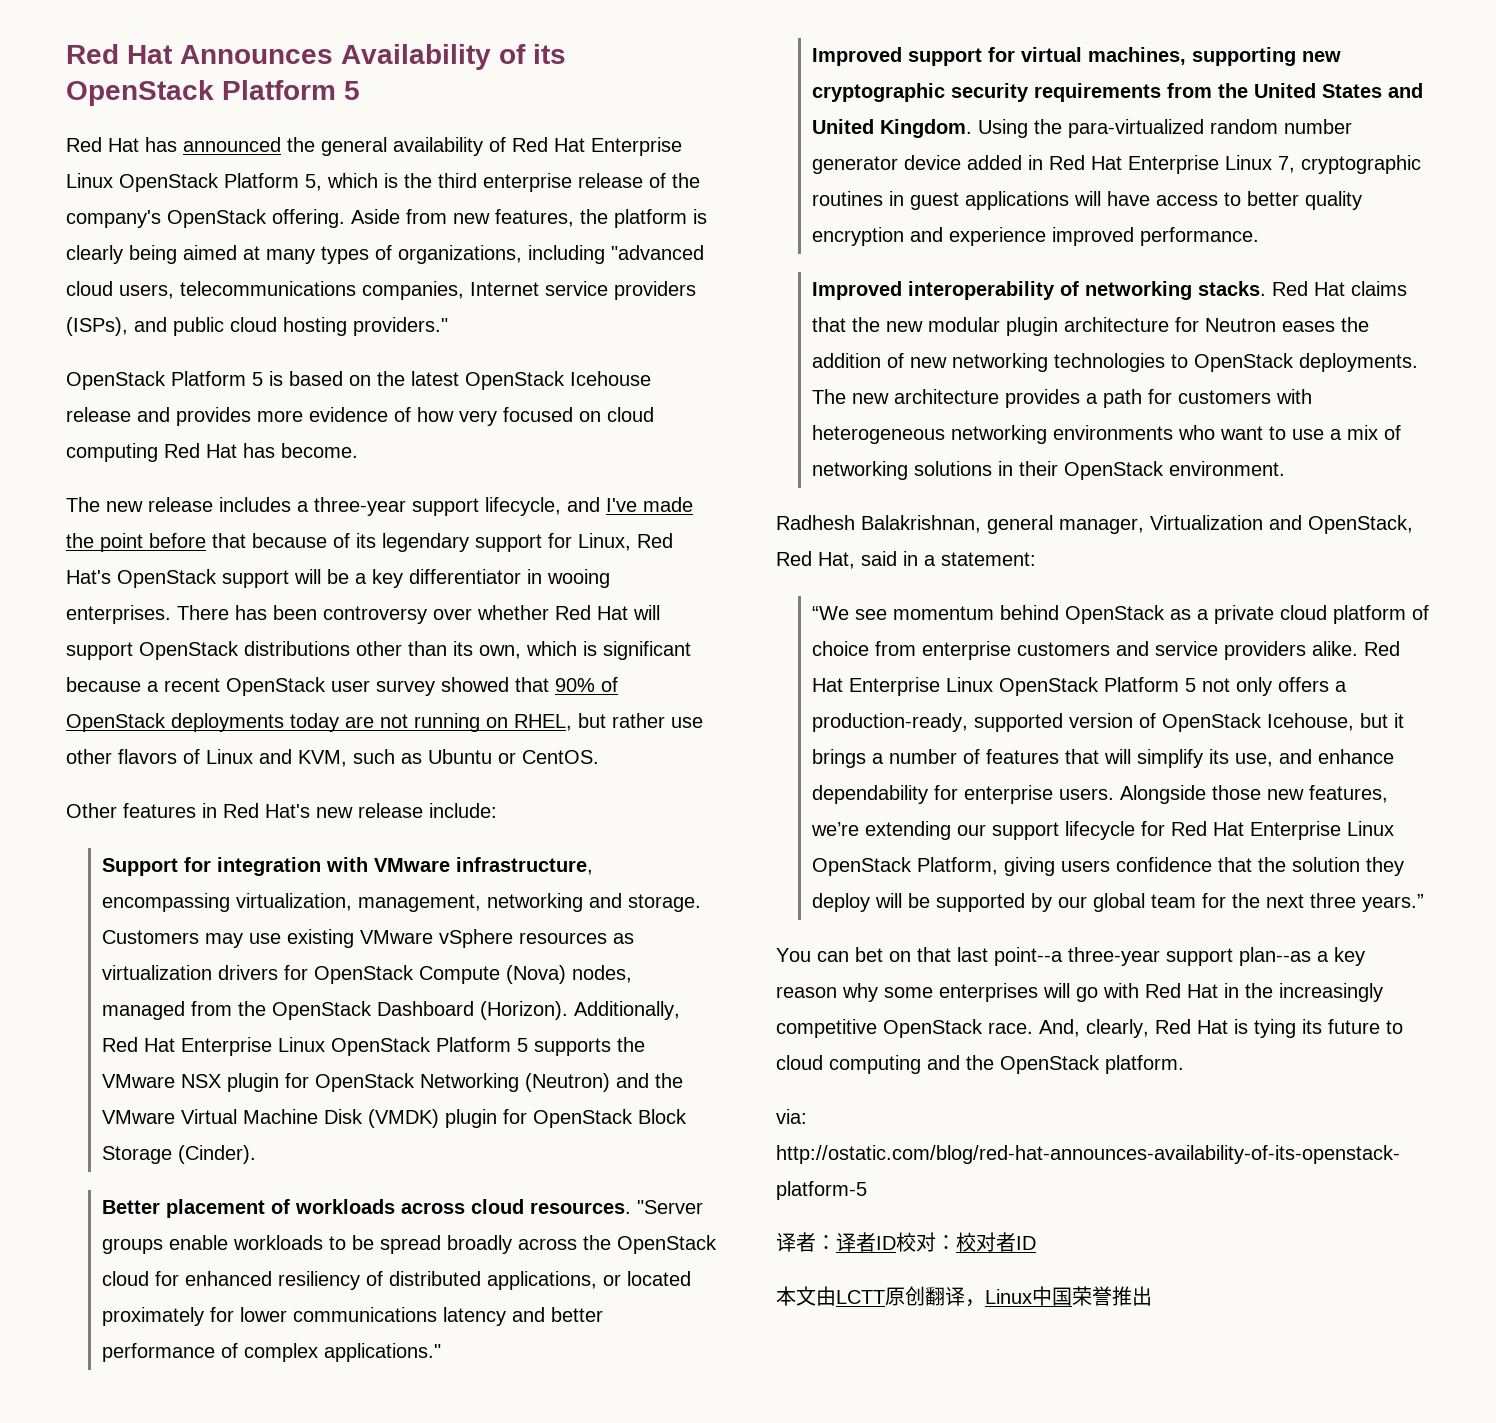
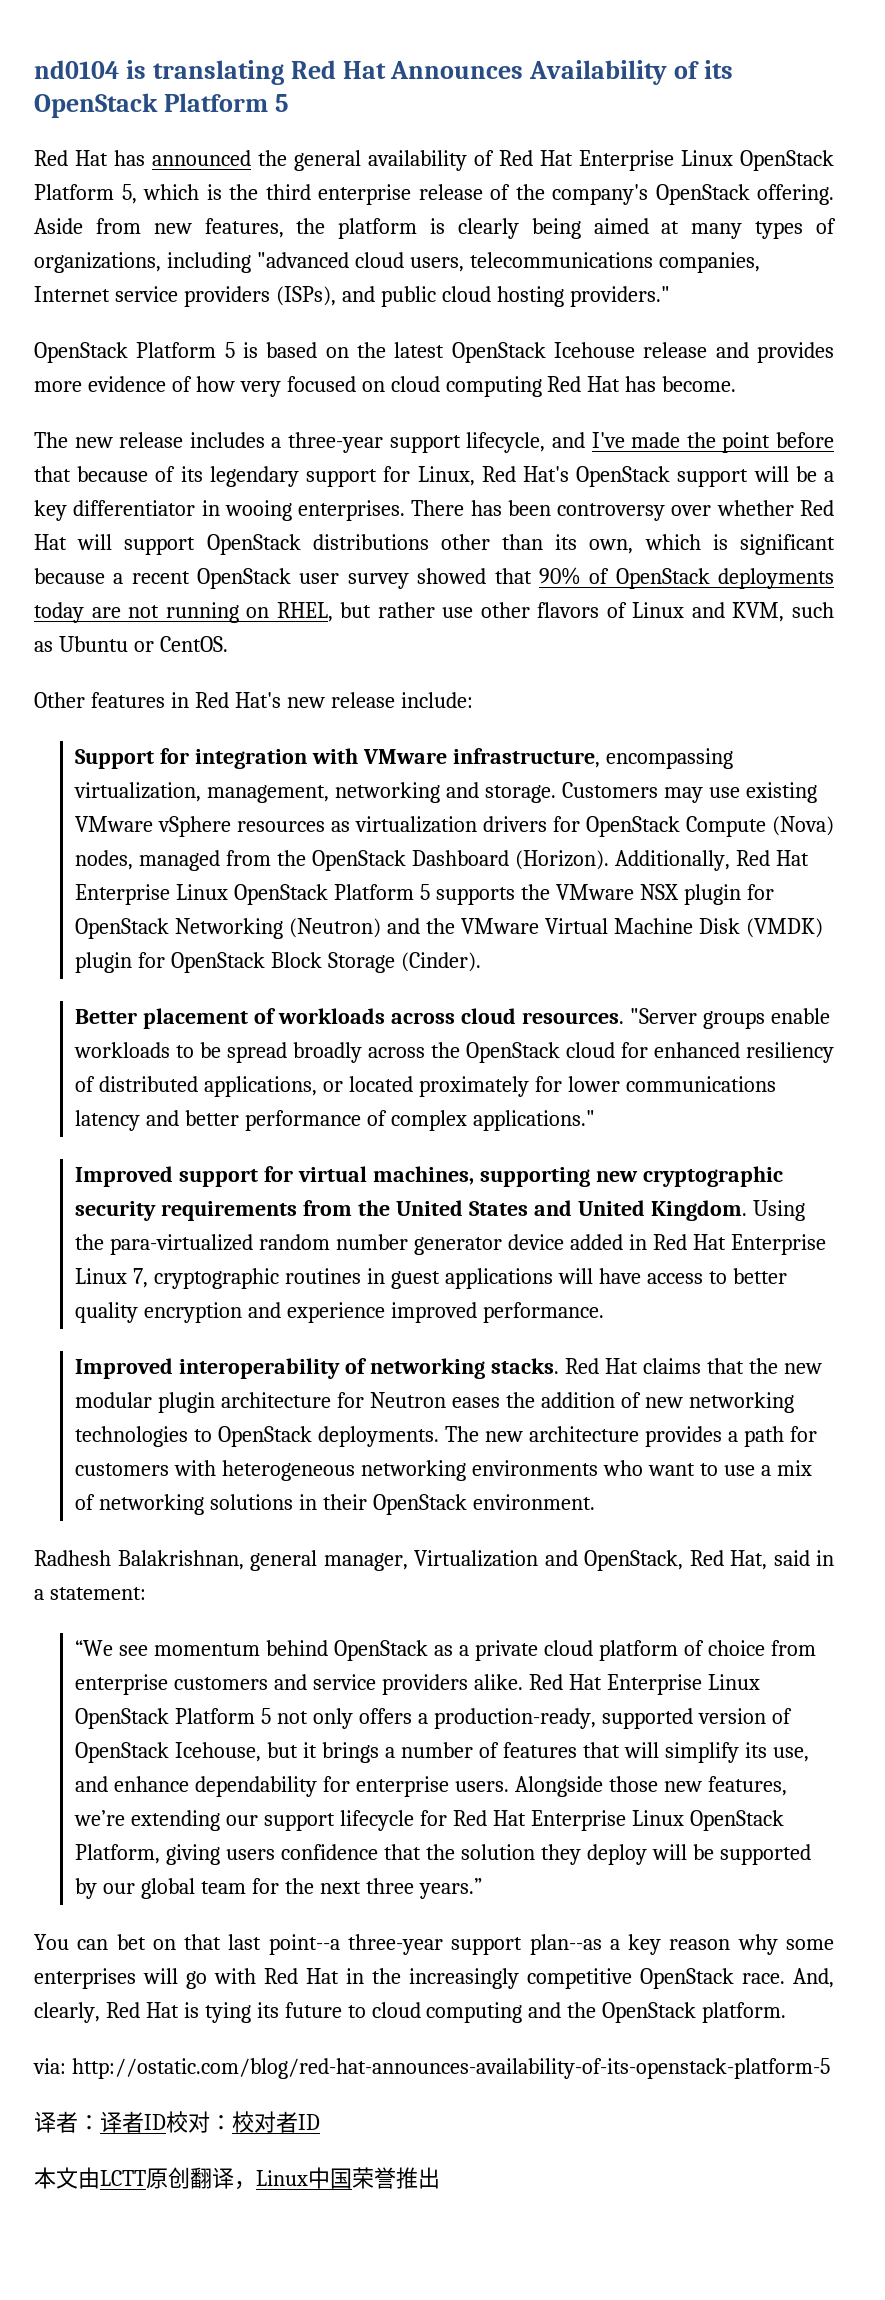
- Red Hat Announces Availability of its OpenStack Platform 5
+ nd0104 is translating Red Hat Announces Availability of its OpenStack Platform 5

